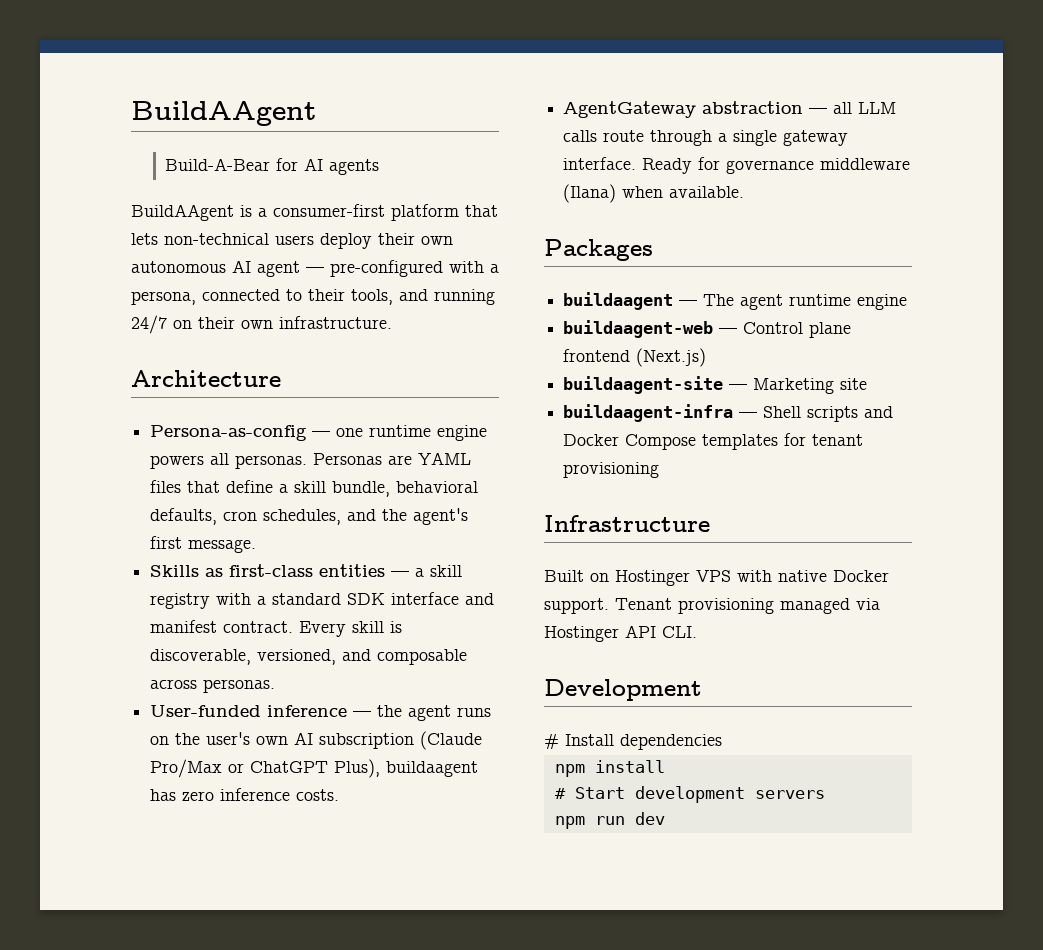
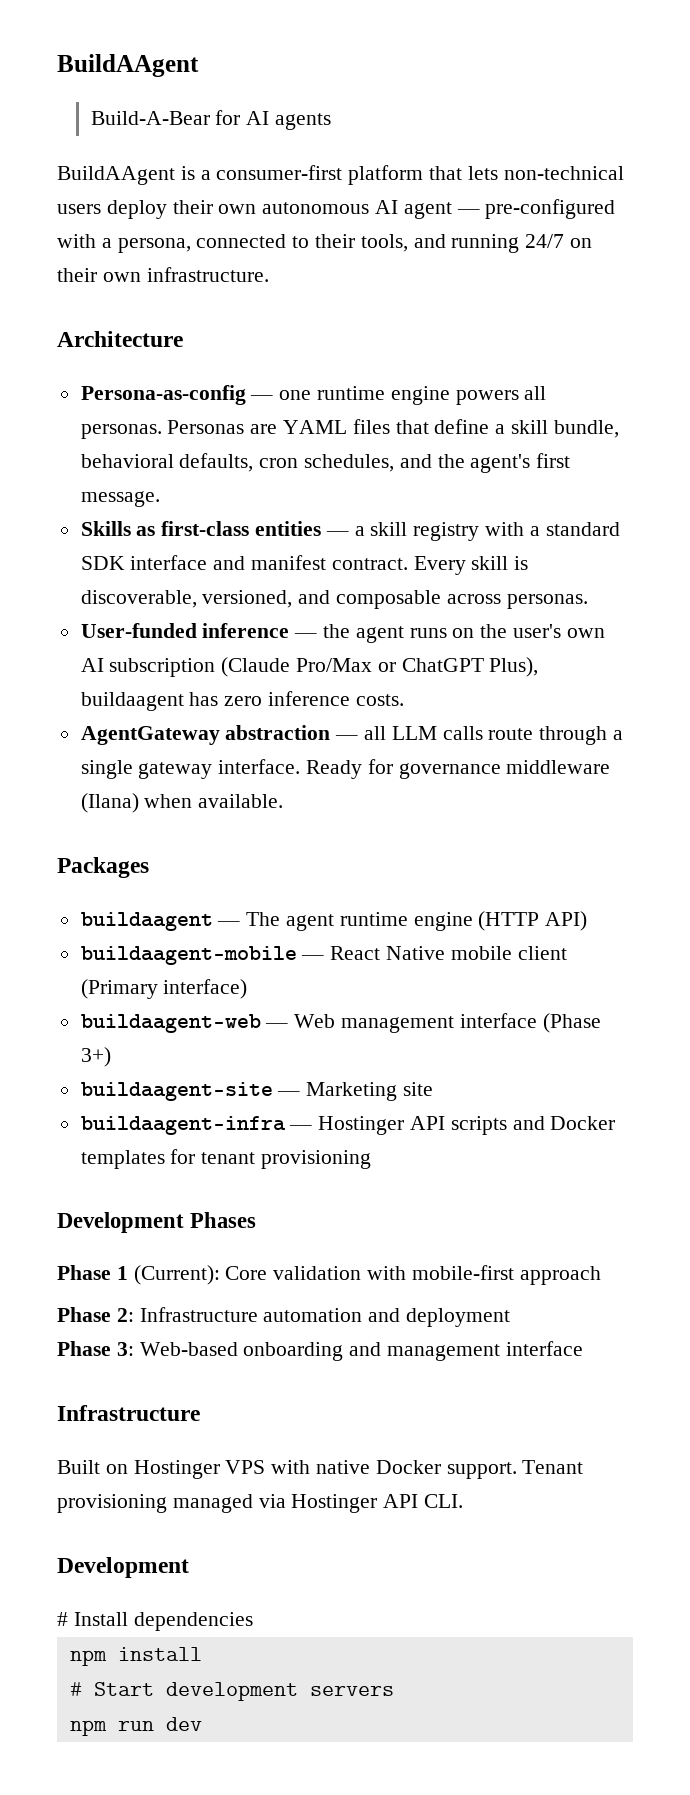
- buildaagent — The agent runtime engine
- buildaagent-web — Control plane frontend (Next.js)
+ buildaagent — The agent runtime engine (HTTP API)
+ buildaagent-mobile — React Native mobile client (Primary interface)
+ buildaagent-web — Web management interface (Phase 3+)
- buildaagent-infra — Shell scripts and Docker Compose templates for tenant provisioning
+ buildaagent-infra — Hostinger API scripts and Docker templates for tenant provisioning
+ Development Phases
+ Phase 1 (Current): Core validation with mobile-first approach
+ Phase 2: Infrastructure automation and deployment
+ Phase 3: Web-based onboarding and management interface

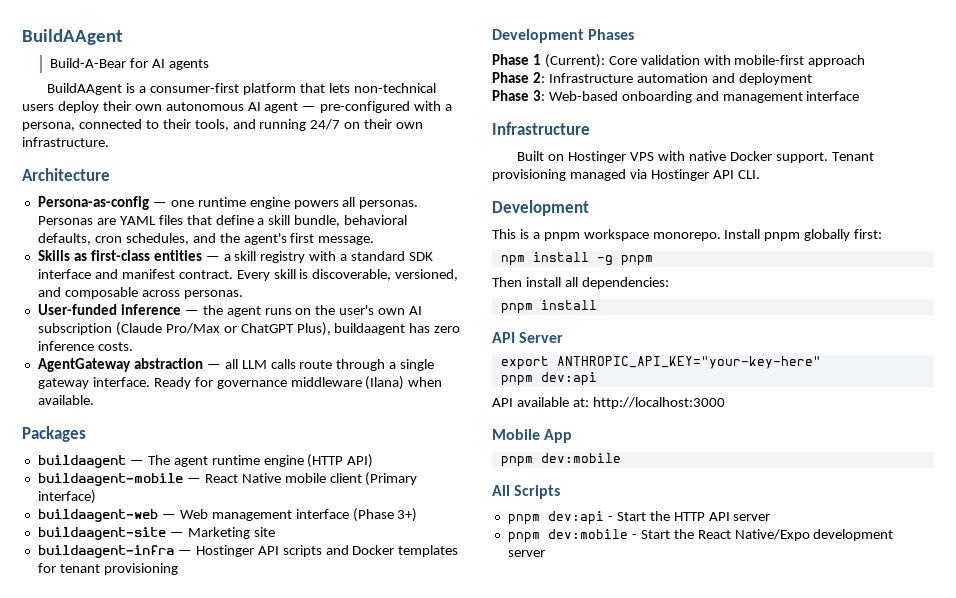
- # Install dependencies
- npm install
- # Start development servers
- npm run dev
+ This is a pnpm workspace monorepo. Install pnpm globally first:
+ npm install -g pnpm
+ Then install all dependencies:
+ pnpm install
+ API Server
+ export ANTHROPIC_API_KEY="your-key-here"
+ pnpm dev:api
+ API available at: http://localhost:3000
+ Mobile App
+ pnpm dev:mobile
+ All Scripts
+ pnpm dev:api - Start the HTTP API server
+ pnpm dev:mobile - Start the React Native/Expo development server

